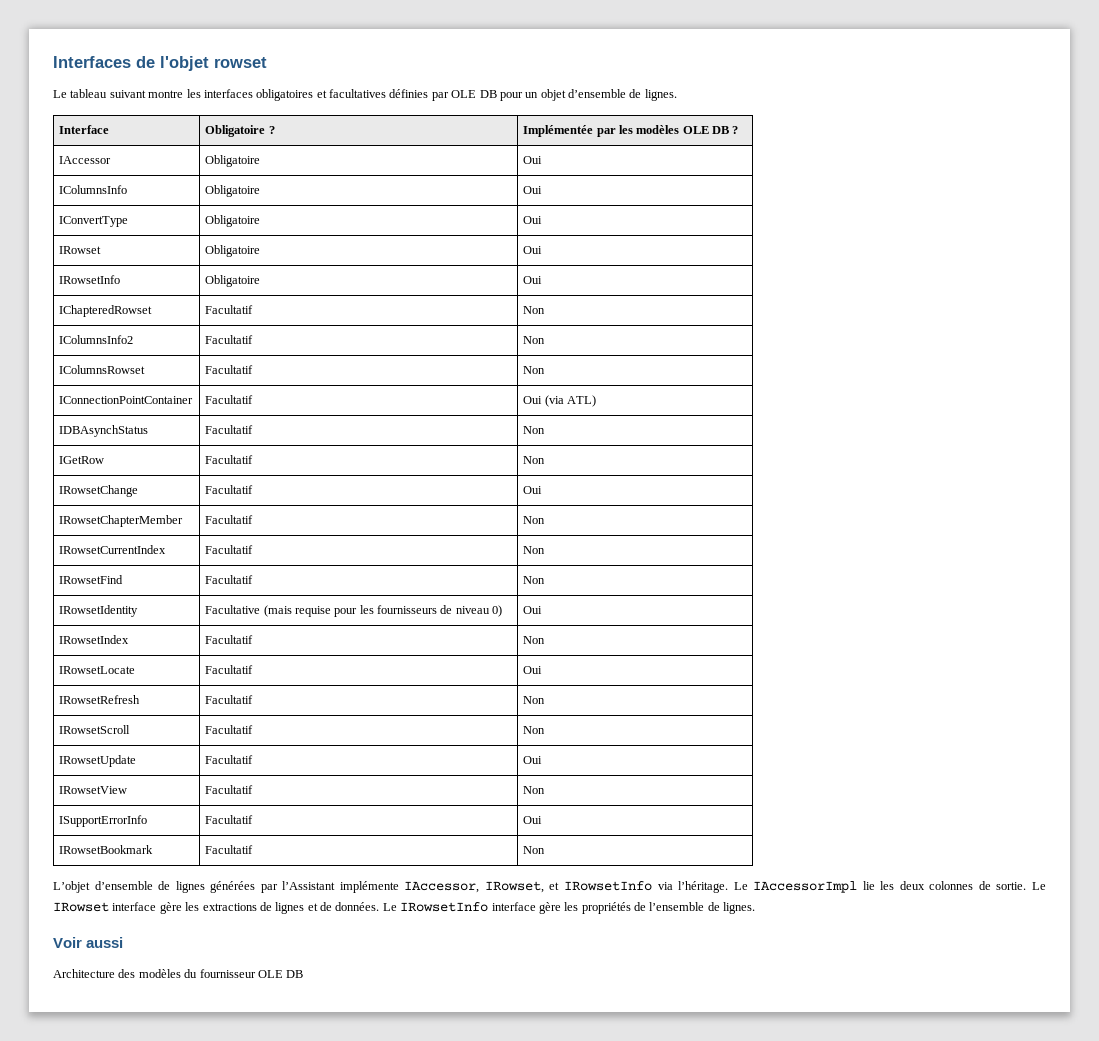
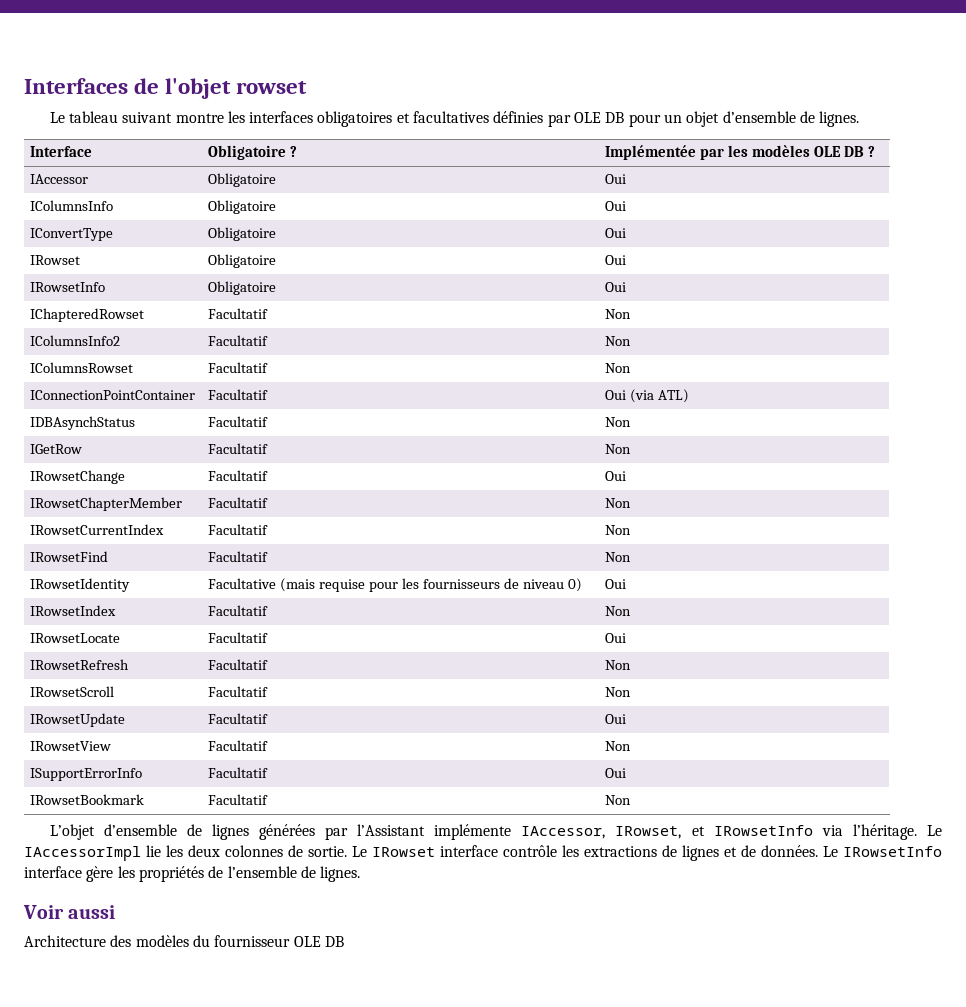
- Le IRowset interface gère les extractions de lignes et de données.
+ Le IRowset interface contrôle les extractions de lignes et de données.

